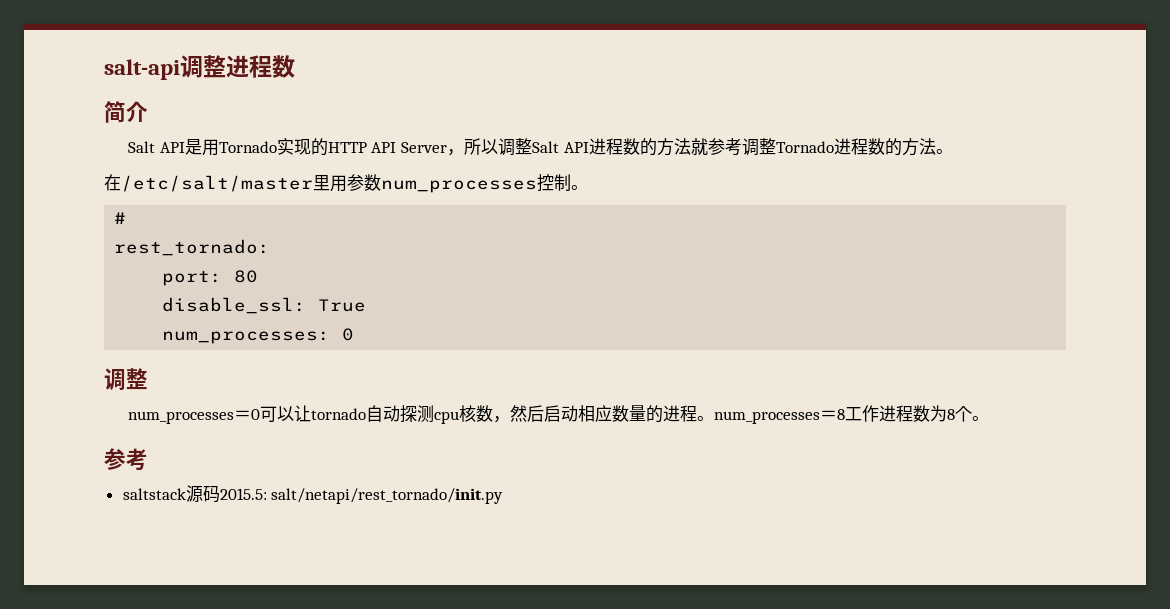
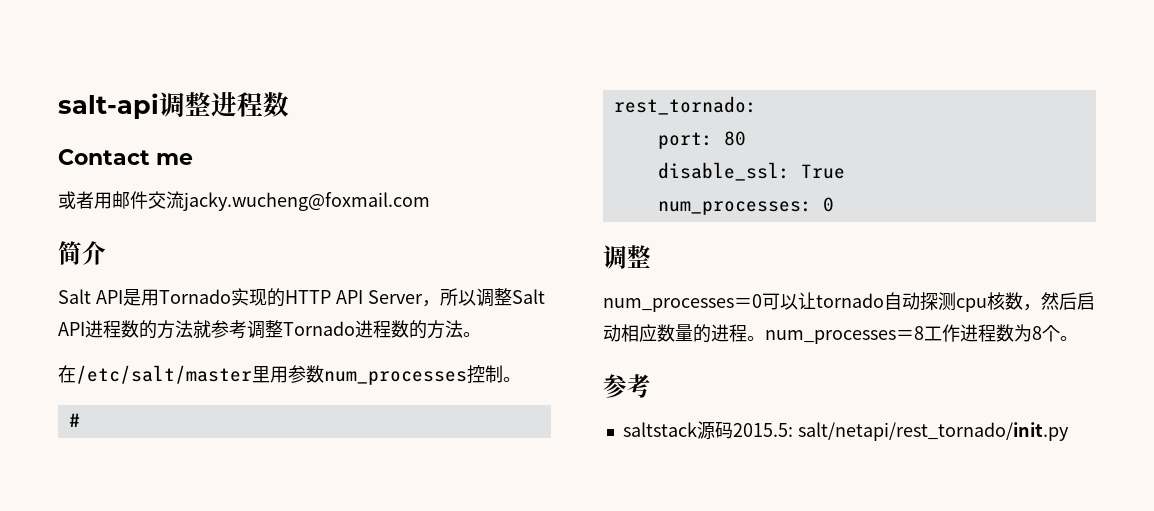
+ Contact me
+ 或者用邮件交流jacky.wucheng@foxmail.com

